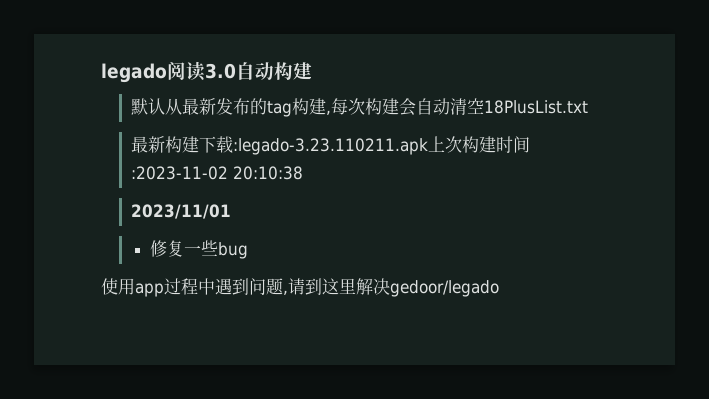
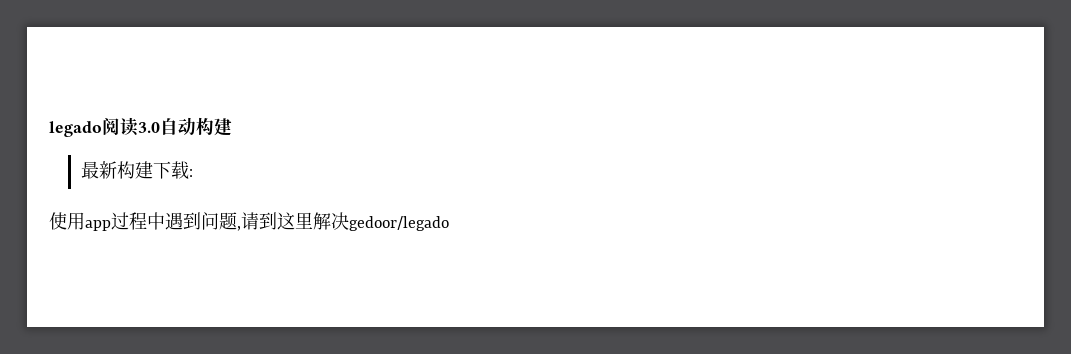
- 默认从最新发布的tag构建,每次构建会自动清空18PlusList.txt
- 最新构建下载:legado-3.23.110211.apk上次构建时间:2023-11-02 20:10:38
- 2023/11/01
- 修复一些bug
+ 最新构建下载:

